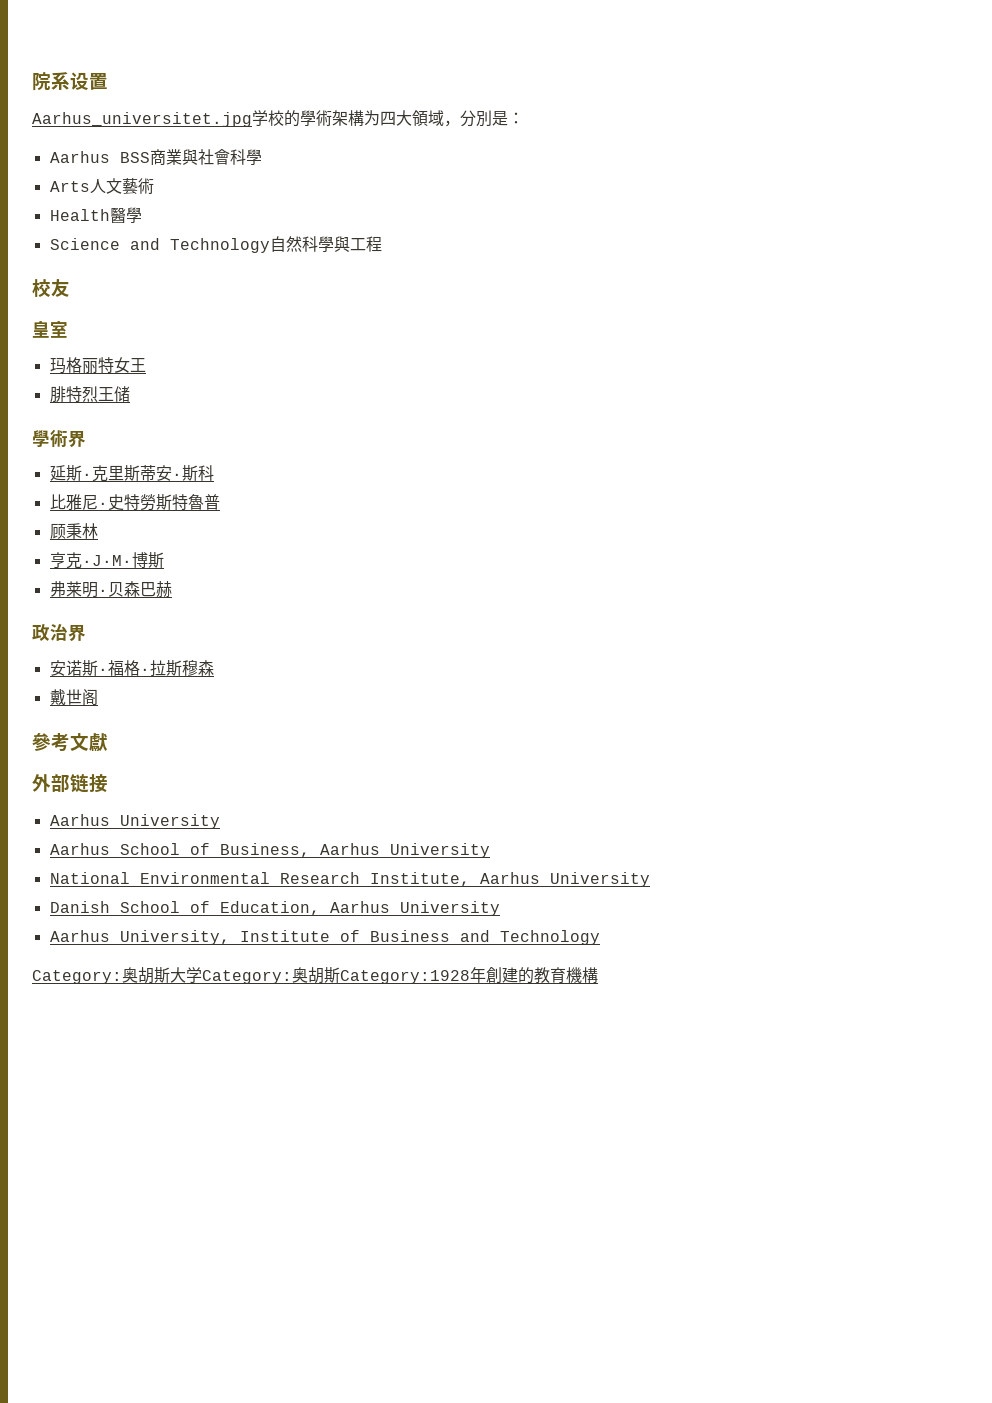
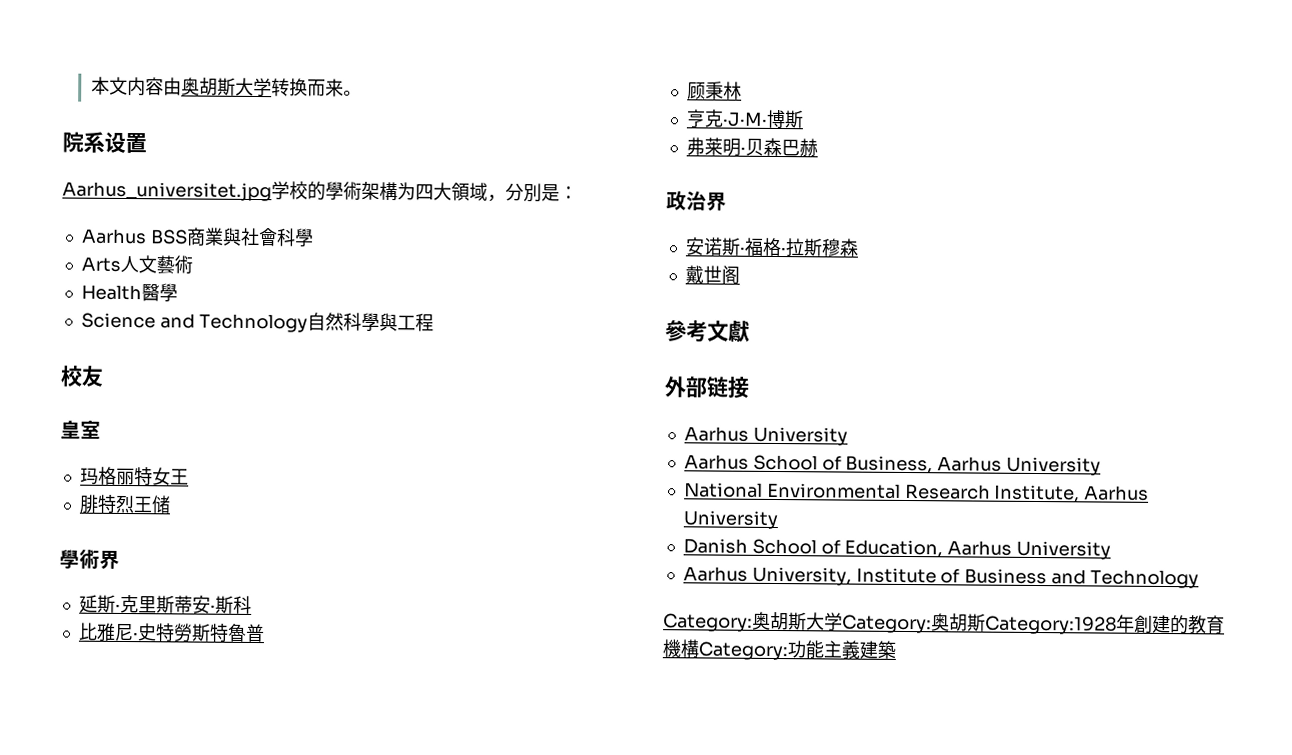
+ 本文内容由奥胡斯大学转换而来。
- Category:奥胡斯大学Category:奥胡斯Category:1928年創建的教育機構
+ Category:奥胡斯大学Category:奥胡斯Category:1928年創建的教育機構Category:功能主義建築

